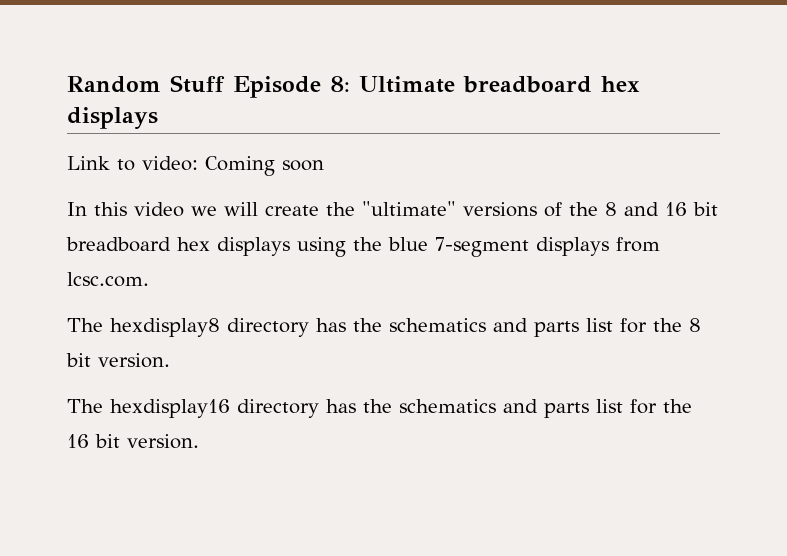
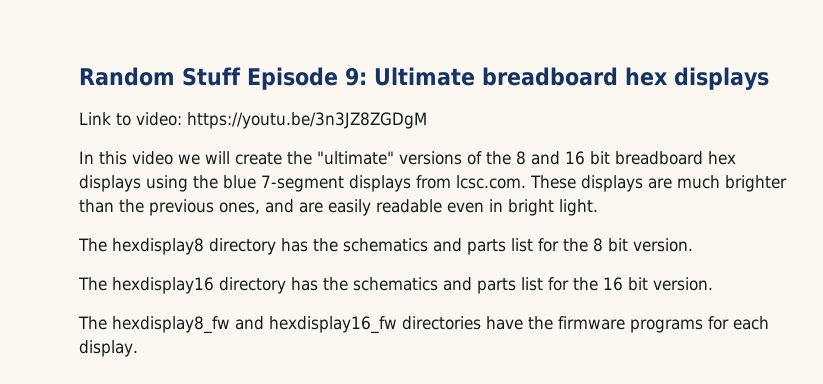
- Random Stuff Episode 8: Ultimate breadboard hex displays
+ Random Stuff Episode 9: Ultimate breadboard hex displays
- Link to video: Coming soon
+ Link to video: https://youtu.be/3n3JZ8ZGDgM
- In this video we will create the "ultimate" versions of the 8 and 16 bit breadboard hex displays using the blue 7-segment displays from lcsc.com.
+ In this video we will create the "ultimate" versions of the 8 and 16 bit breadboard hex displays using the blue 7-segment displays from lcsc.com. These displays are much brighter than the previous ones, and are easily readable even in bright light.
+ The hexdisplay8_fw and hexdisplay16_fw directories have the firmware programs for each display.

